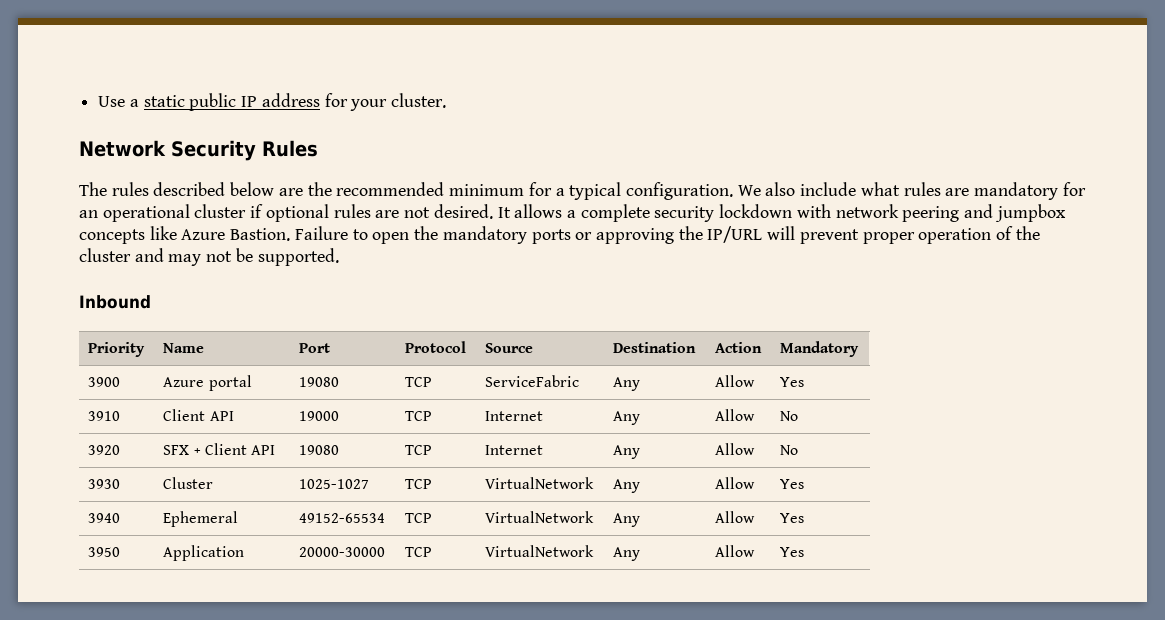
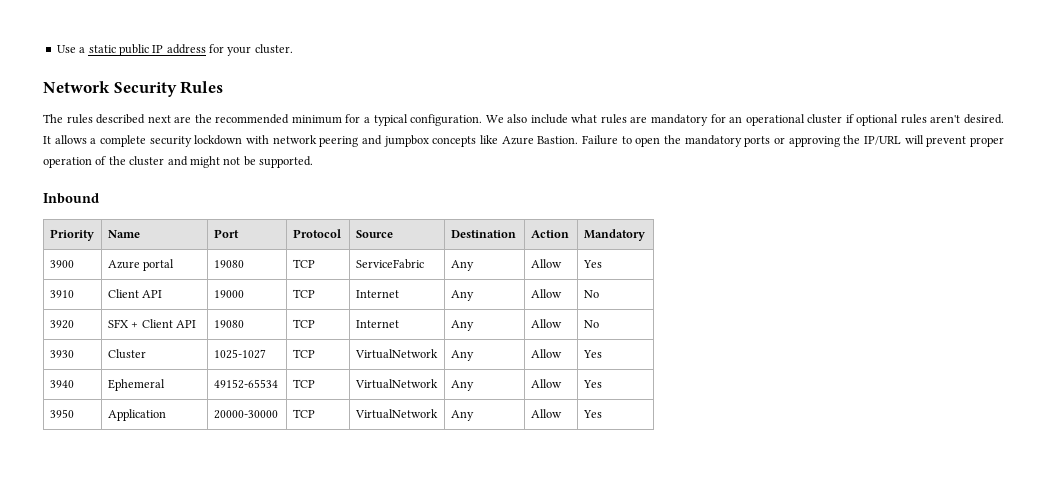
- The rules described below are the recommended minimum for a typical configuration.
+ The rules described next are the recommended minimum for a typical configuration.
- We also include what rules are mandatory for an operational cluster if optional rules are not desired.
+ We also include what rules are mandatory for an operational cluster if optional rules aren't desired.
- Failure to open the mandatory ports or approving the IP/URL will prevent proper operation of the cluster and may not be supported.
+ Failure to open the mandatory ports or approving the IP/URL will prevent proper operation of the cluster and might not be supported.

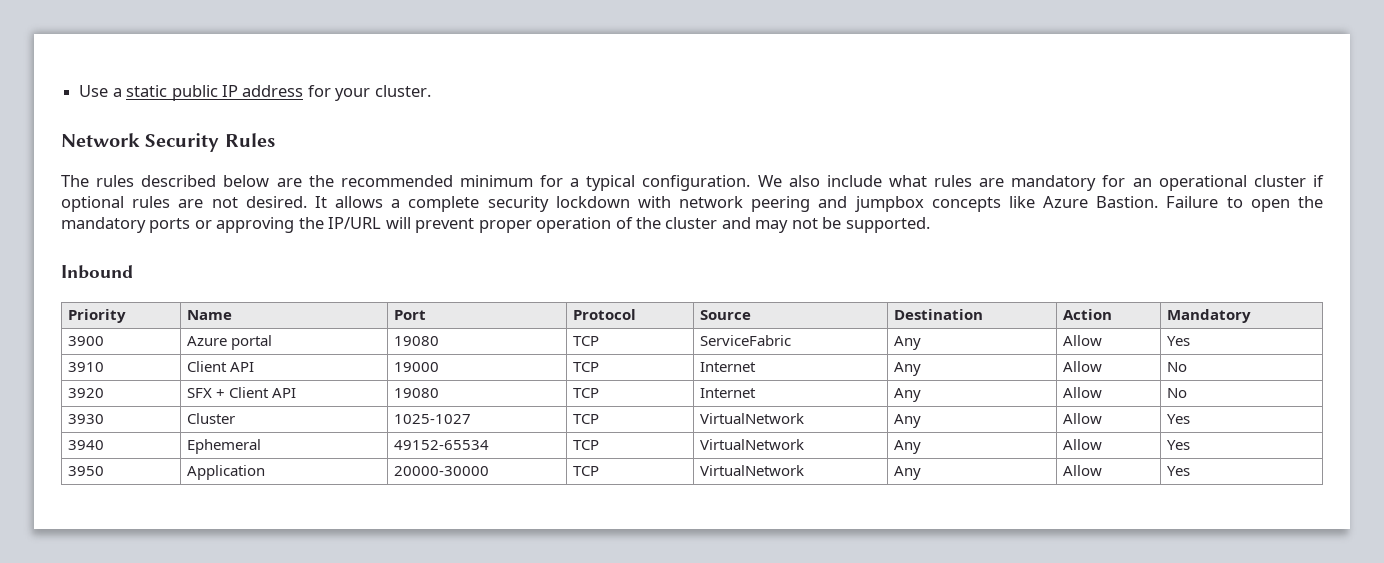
- The rules described next are the recommended minimum for a typical configuration.
+ The rules described below are the recommended minimum for a typical configuration.
- We also include what rules are mandatory for an operational cluster if optional rules aren't desired.
+ We also include what rules are mandatory for an operational cluster if optional rules are not desired.
- Failure to open the mandatory ports or approving the IP/URL will prevent proper operation of the cluster and might not be supported.
+ Failure to open the mandatory ports or approving the IP/URL will prevent proper operation of the cluster and may not be supported.

